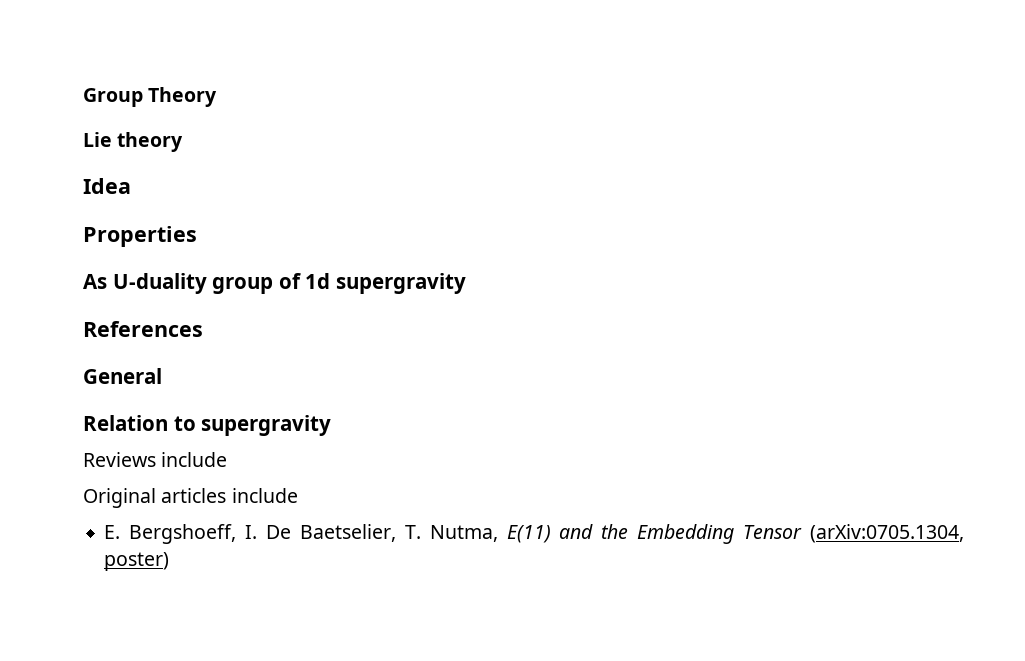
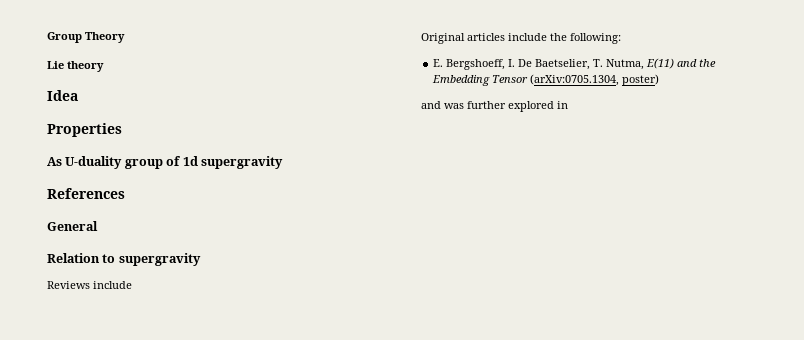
- Original articles include
+ Original articles include the following:
+ and was further explored in

